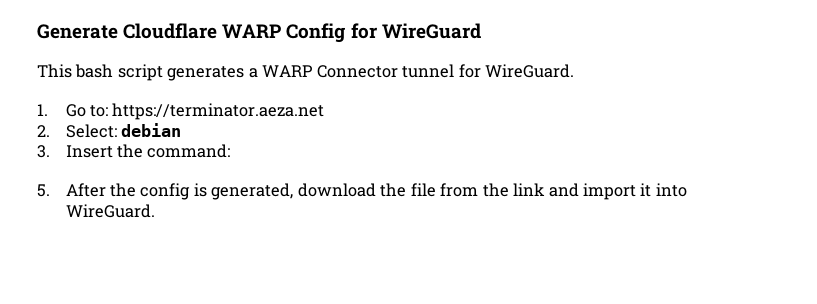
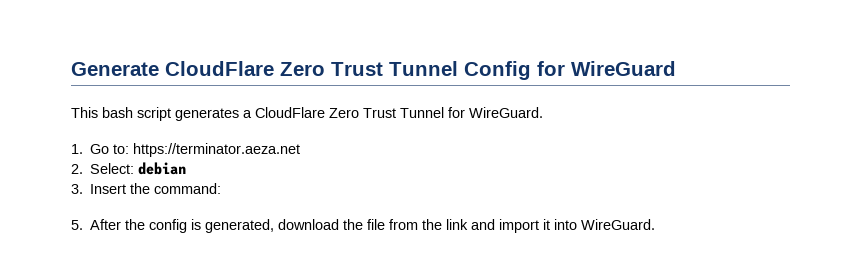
- Generate Cloudflare WARP Config for WireGuard
+ Generate CloudFlare Zero Trust Tunnel Config for WireGuard
- This bash script generates a WARP Connector tunnel for WireGuard.
+ This bash script generates a CloudFlare Zero Trust Tunnel for WireGuard.

